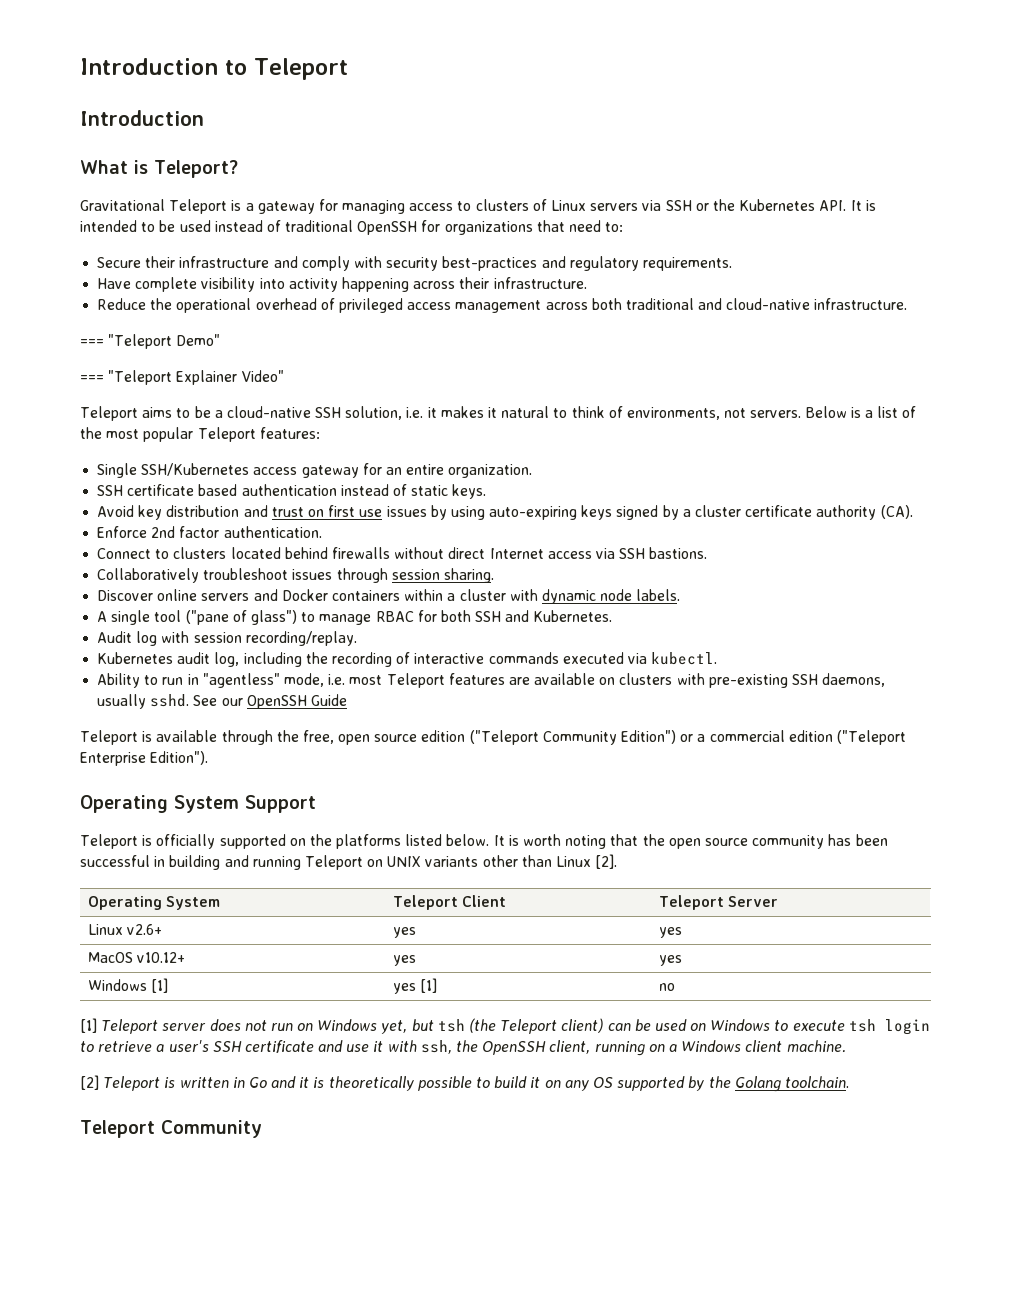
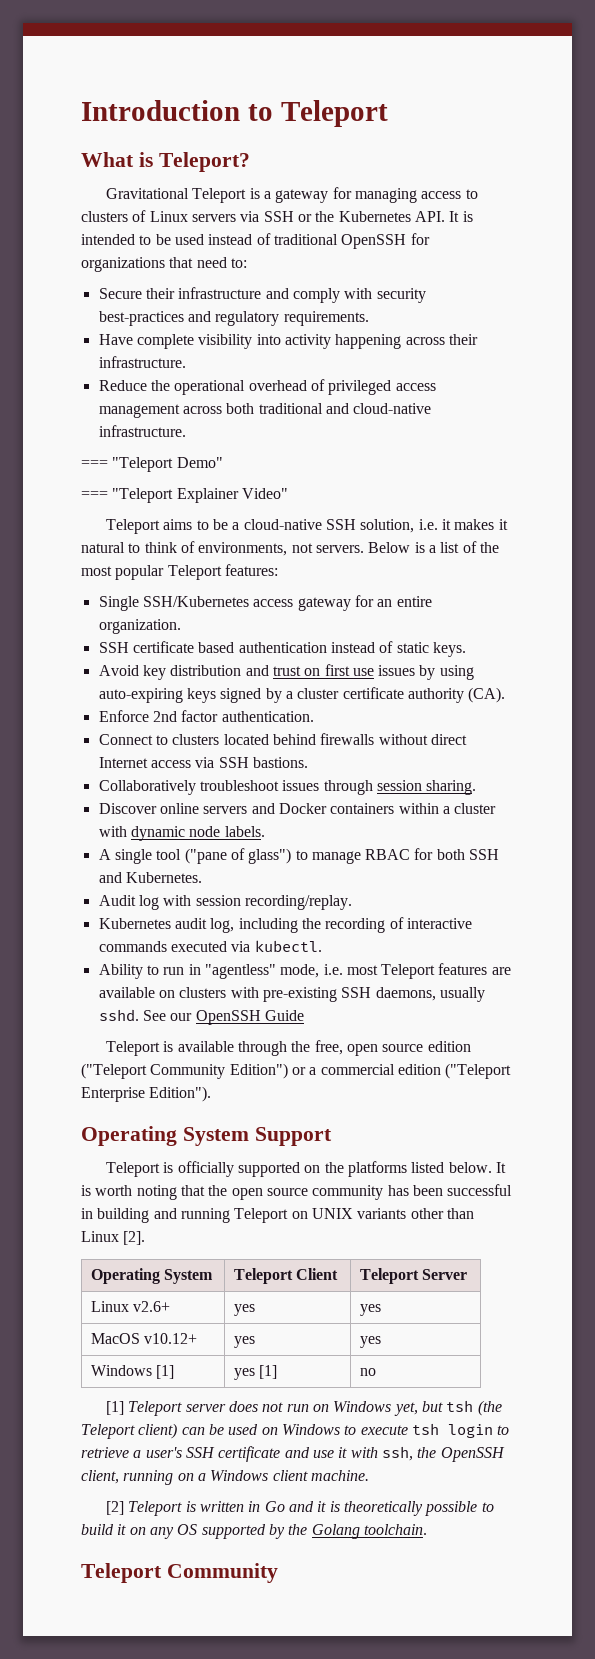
  Introduction to Teleport
- Introduction

